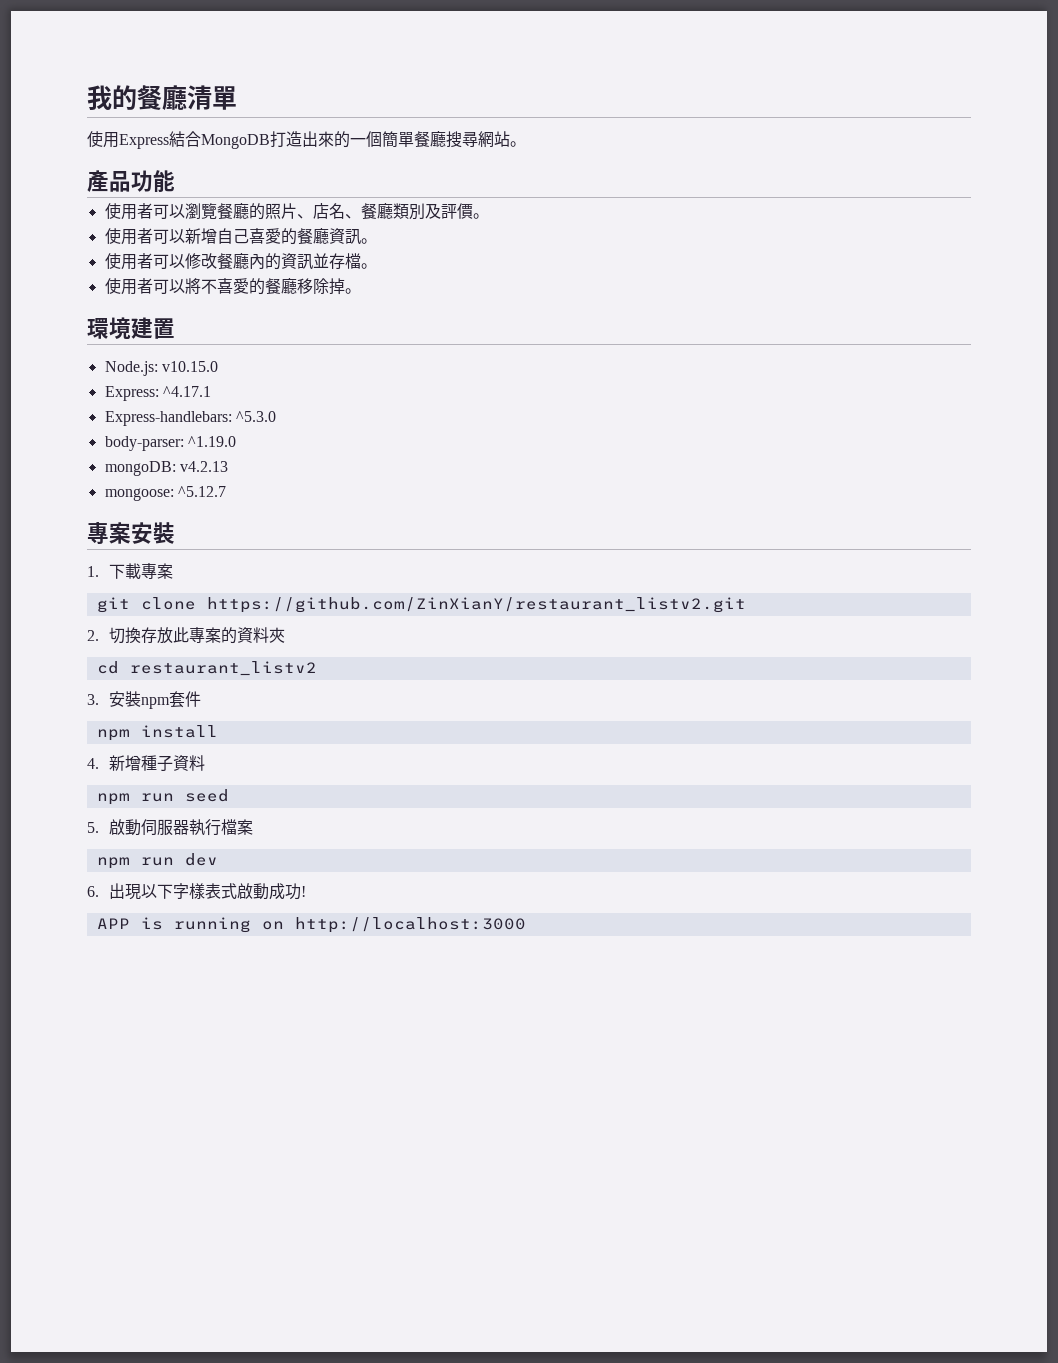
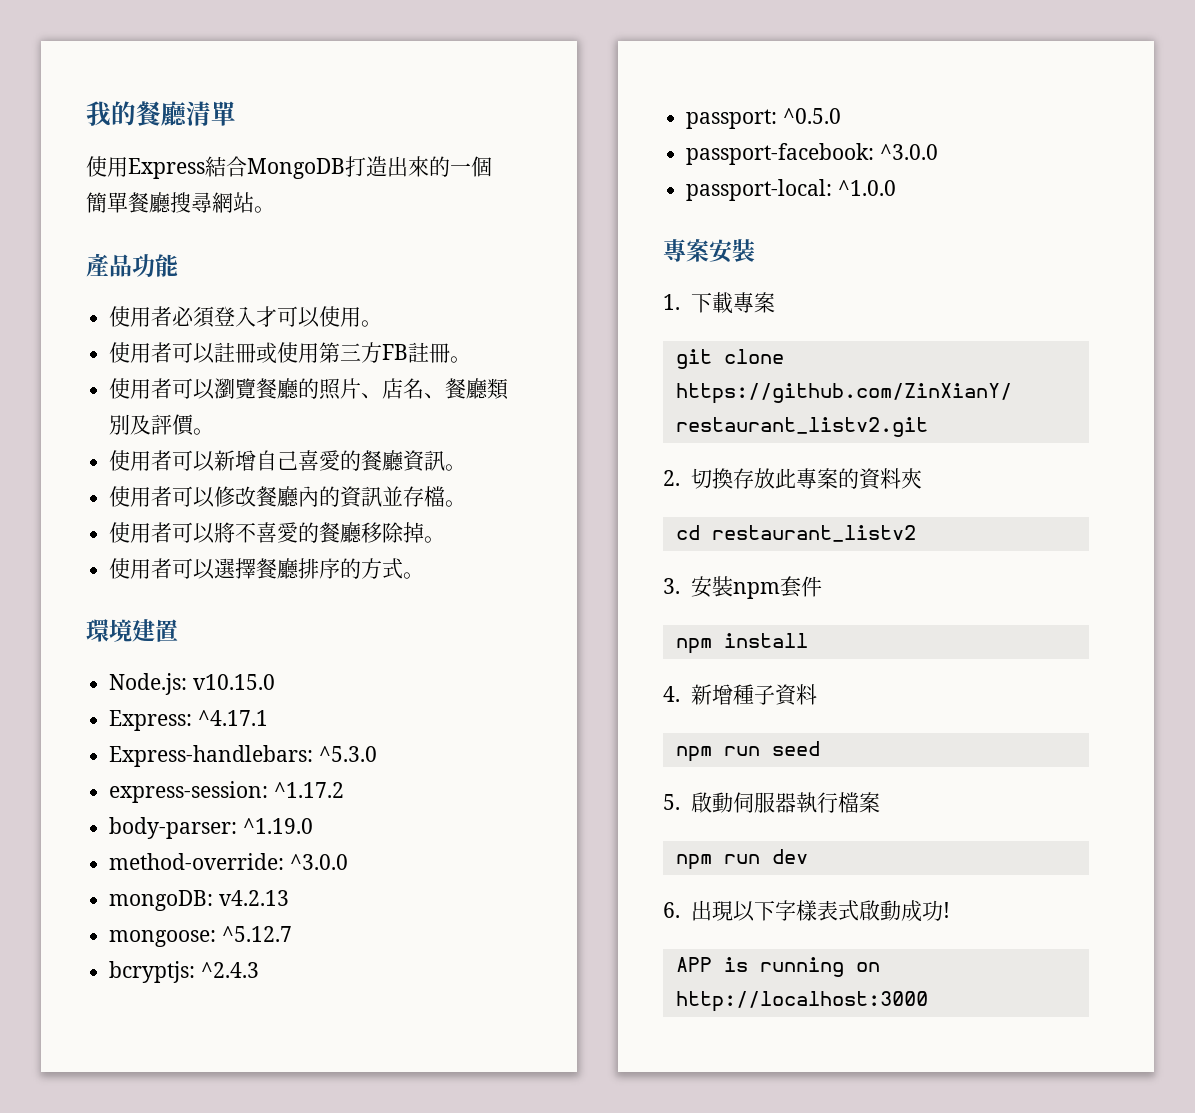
+ 使用者必須登入才可以使用。
+ 使用者可以註冊或使用第三方FB註冊。
+ 使用者可以選擇餐廳排序的方式。
+ express-session: ^1.17.2
+ method-override: ^3.0.0
+ bcryptjs: ^2.4.3
+ passport: ^0.5.0
+ passport-facebook: ^3.0.0
+ passport-local: ^1.0.0

